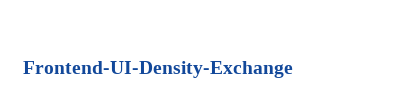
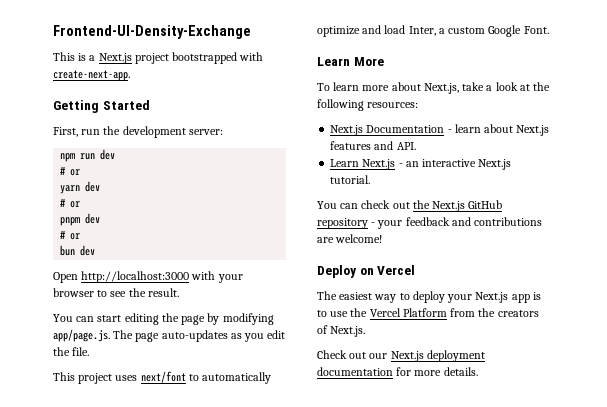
+ This is a Next.js project bootstrapped with create-next-app.
+ Getting Started
+ First, run the development server:
+ npm run dev
+ # or
+ yarn dev
+ # or
+ pnpm dev
+ # or
+ bun dev
+ Open http://localhost:3000 with your browser to see the result.
+ You can start editing the page by modifying app/page.js. The page auto-updates as you edit the file.
+ This project uses next/font to automatically optimize and load Inter, a custom Google Font.
+ Learn More
+ To learn more about Next.js, take a look at the following resources:
+ Next.js Documentation - learn about Next.js features and API.
+ Learn Next.js - an interactive Next.js tutorial.
+ You can check out the Next.js GitHub repository - your feedback and contributions are welcome!
+ Deploy on Vercel
+ The easiest way to deploy your Next.js app is to use the Vercel Platform from the creators of Next.js.
+ Check out our Next.js deployment documentation for more details.

